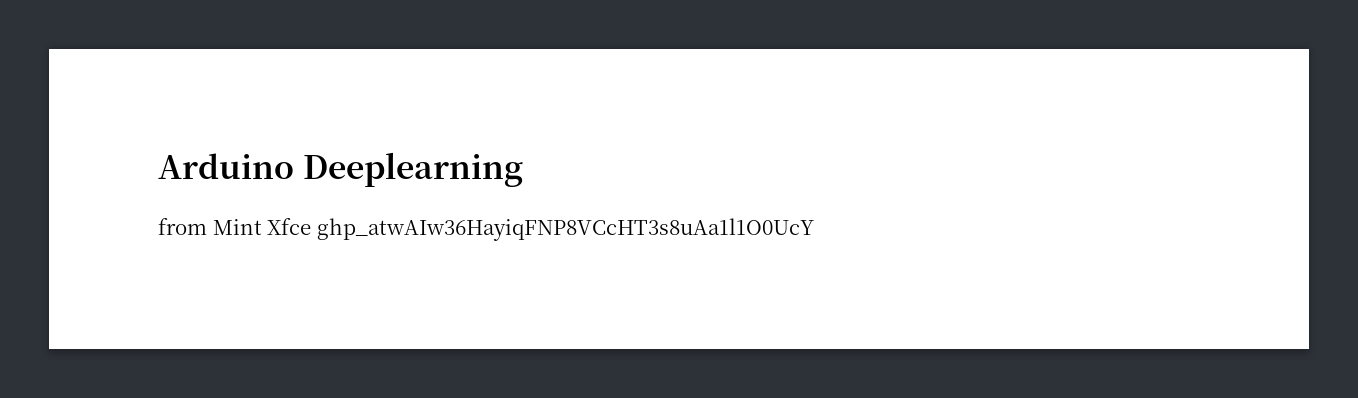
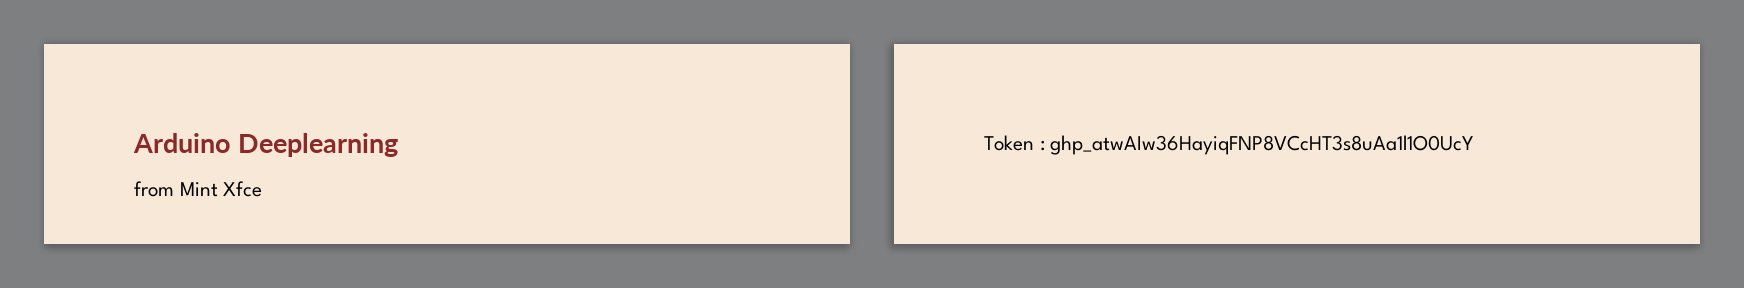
- from Mint Xfce 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
+ from Mint Xfce
+ Token : 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

